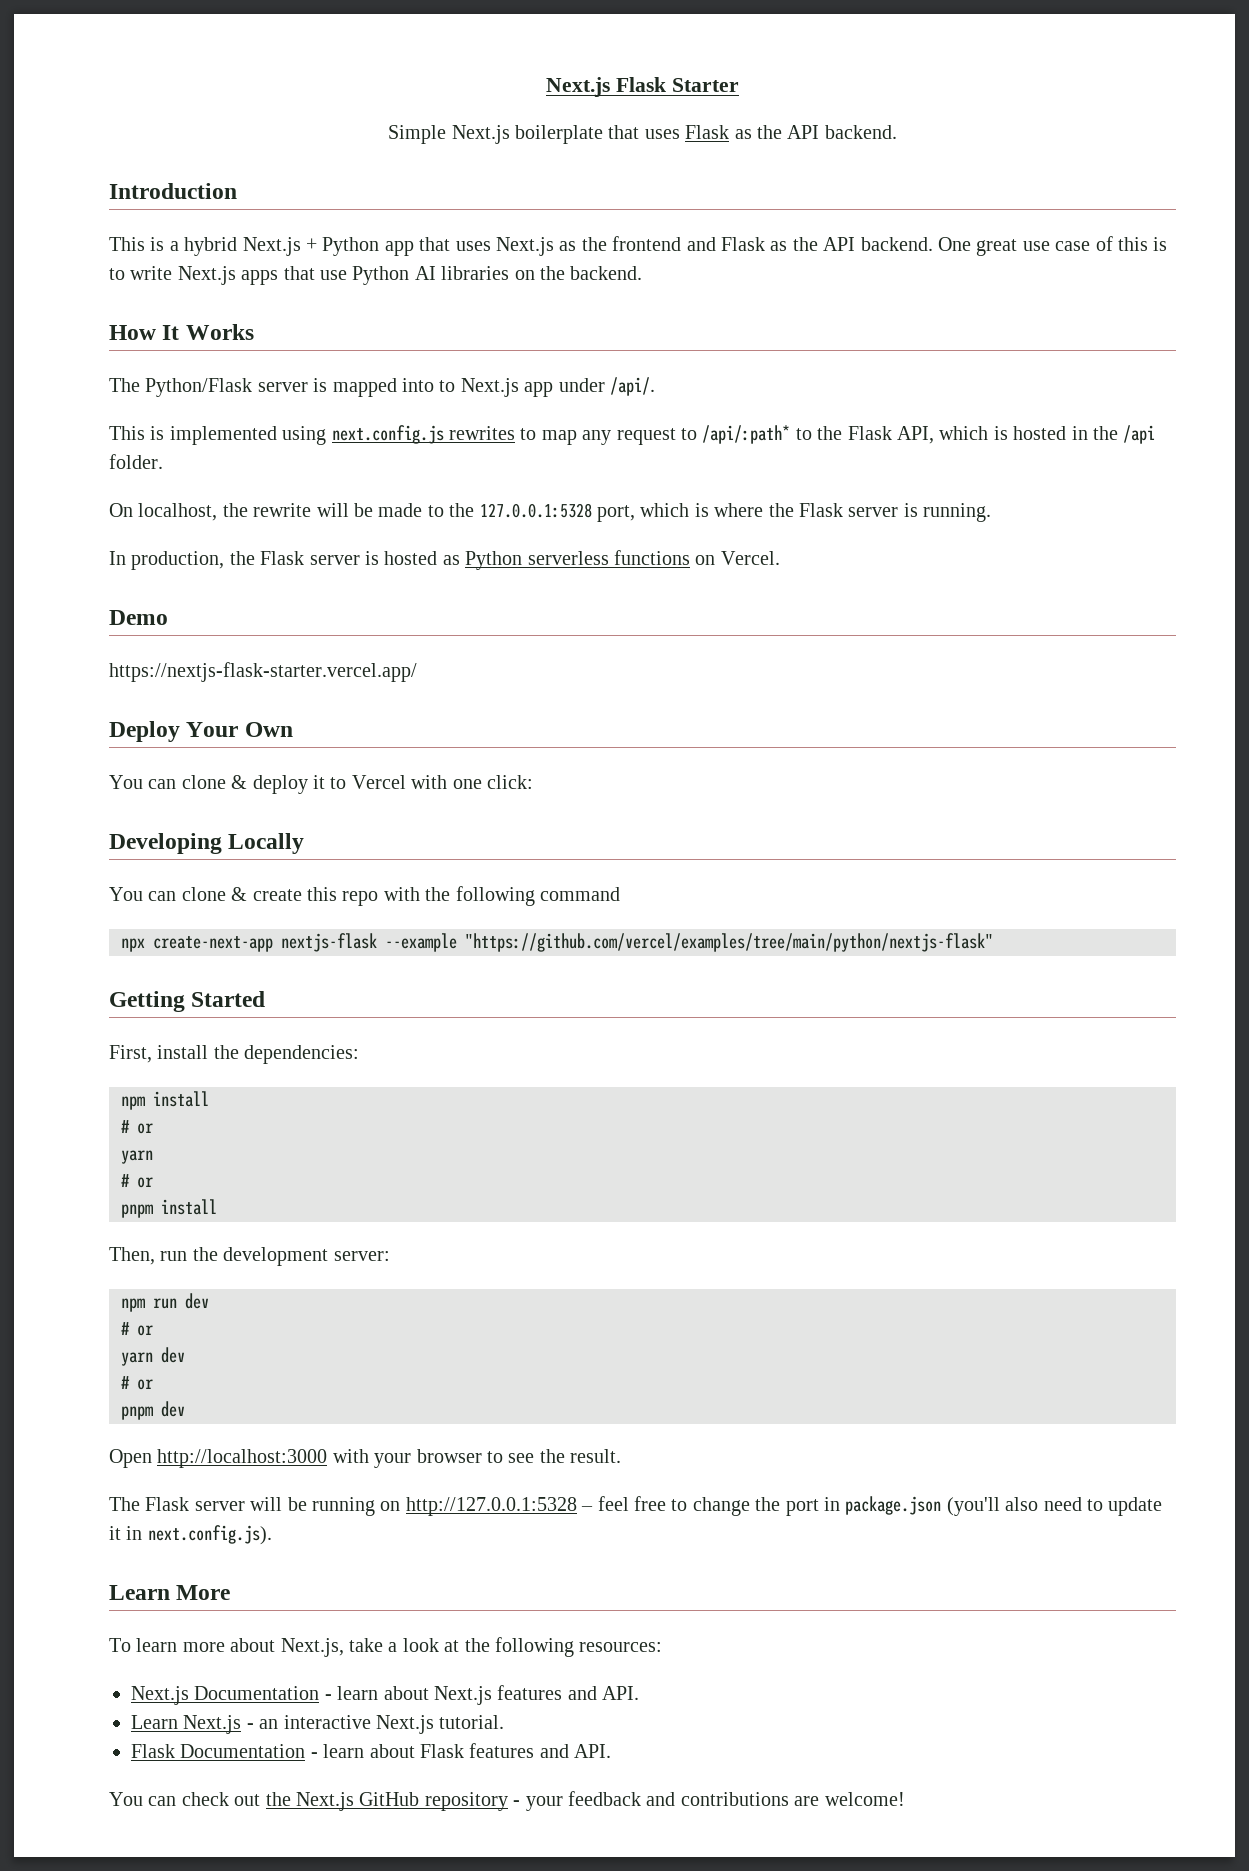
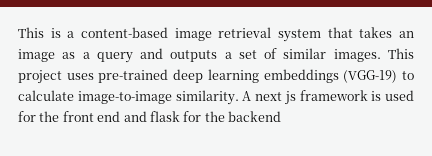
- Next.js Flask Starter
- Simple Next.js boilerplate that uses Flask as the API backend.
- Introduction
- This is a hybrid Next.js + Python app that uses Next.js as the frontend and Flask as the API backend. One great use case of this is to write Next.js apps that use Python AI libraries on the backend.
- How It Works
- The Python/Flask server is mapped into to Next.js app under /api/.
- This is implemented using next.config.js rewrites to map any request to /api/:path* to the Flask API, which is hosted in the /api folder.
- On localhost, the rewrite will be made to the 127.0.0.1:5328 port, which is where the Flask server is running.
- In production, the Flask server is hosted as Python serverless functions on Vercel.
- Demo
- https://nextjs-flask-starter.vercel.app/
- Deploy Your Own
- You can clone & deploy it to Vercel with one click:
- Developing Locally
- You can clone & create this repo with the following command
- npx create-next-app nextjs-flask --example "https://github.com/vercel/examples/tree/main/python/nextjs-flask"
- Getting Started
- First, install the dependencies:
- npm install
- # or
- yarn
- # or
- pnpm install
- Then, run the development server:
- npm run dev
- # or
- yarn dev
- # or
- pnpm dev
- Open http://localhost:3000 with your browser to see the result.
- The Flask server will be running on http://127.0.0.1:5328 – feel free to change the port in package.json (you'll also need to update it in next.config.js).
- Learn More
- To learn more about Next.js, take a look at the following resources:
- Next.js Documentation - learn about Next.js features and API.
- Learn Next.js - an interactive Next.js tutorial.
- Flask Documentation - learn about Flask features and API.
- You can check out the Next.js GitHub repository - your feedback and contributions are welcome!
+ This is a content-based image retrieval system that takes an image as a query and outputs a set of similar images. This project uses pre-trained deep learning embeddings (VGG-19) to calculate image-to-image similarity. A next js framework is used for the front end and flask for the backend

